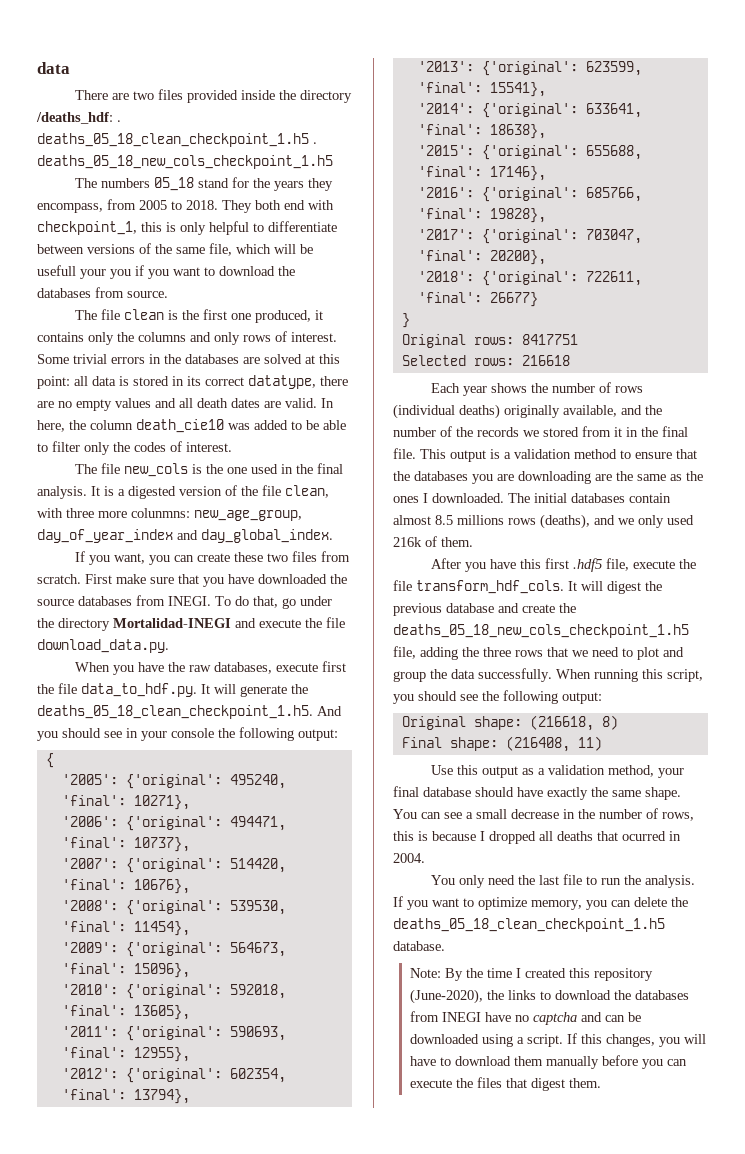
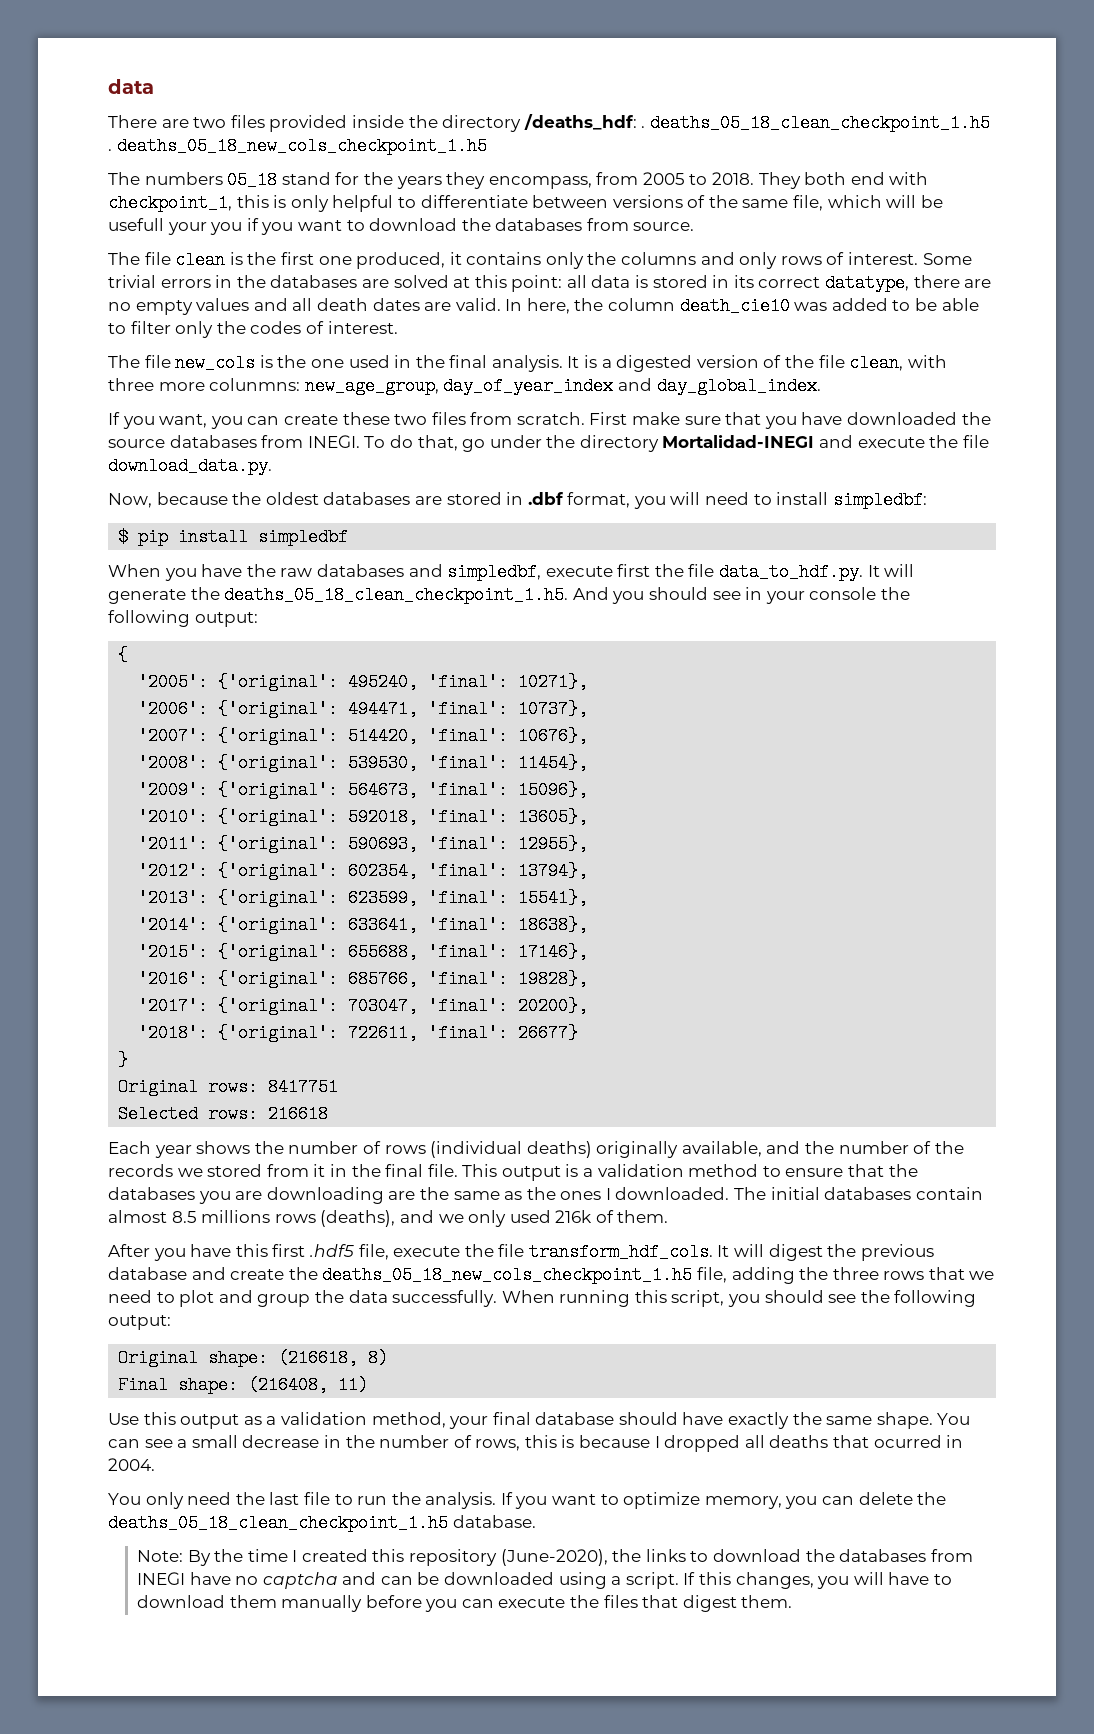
+ Now, because the oldest databases are stored in .dbf format, you will need to install simpledbf:
+ $ pip install simpledbf
- When you have the raw databases, execute first the file data_to_hdf.py. It will generate the deaths_05_18_clean_checkpoint_1.h5. And you should see in your console the following output:
+ When you have the raw databases and simpledbf, execute first the file data_to_hdf.py. It will generate the deaths_05_18_clean_checkpoint_1.h5. And you should see in your console the following output:

